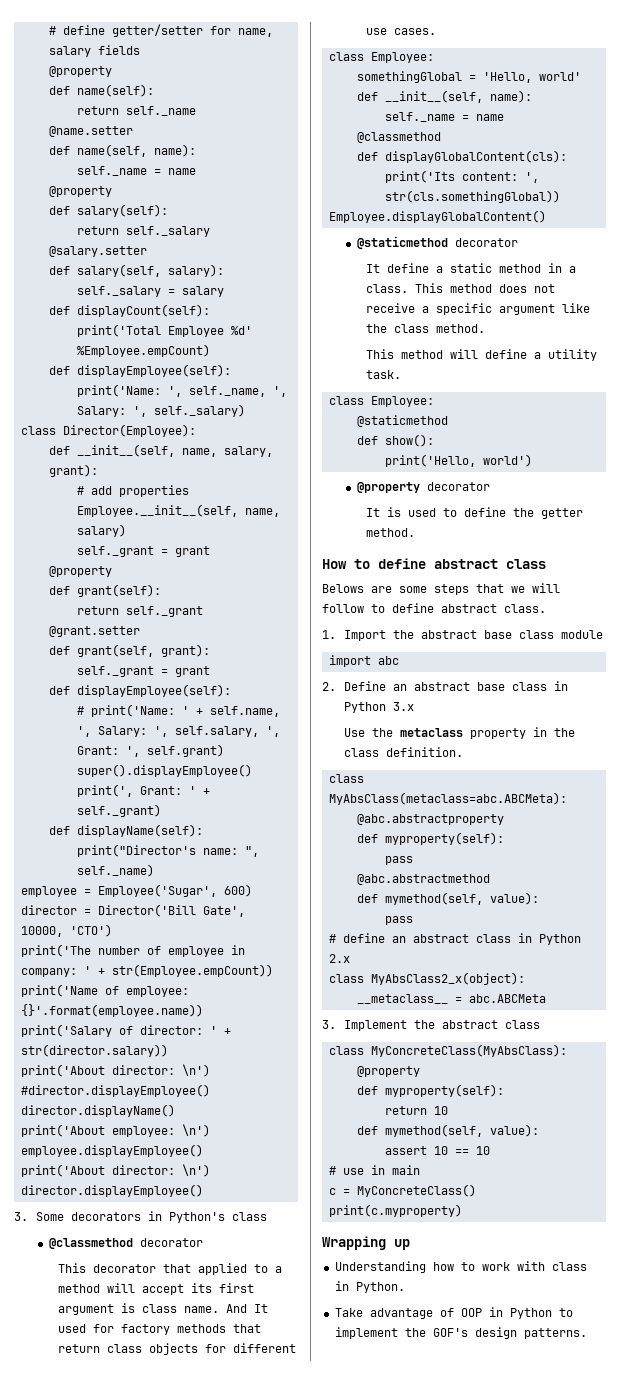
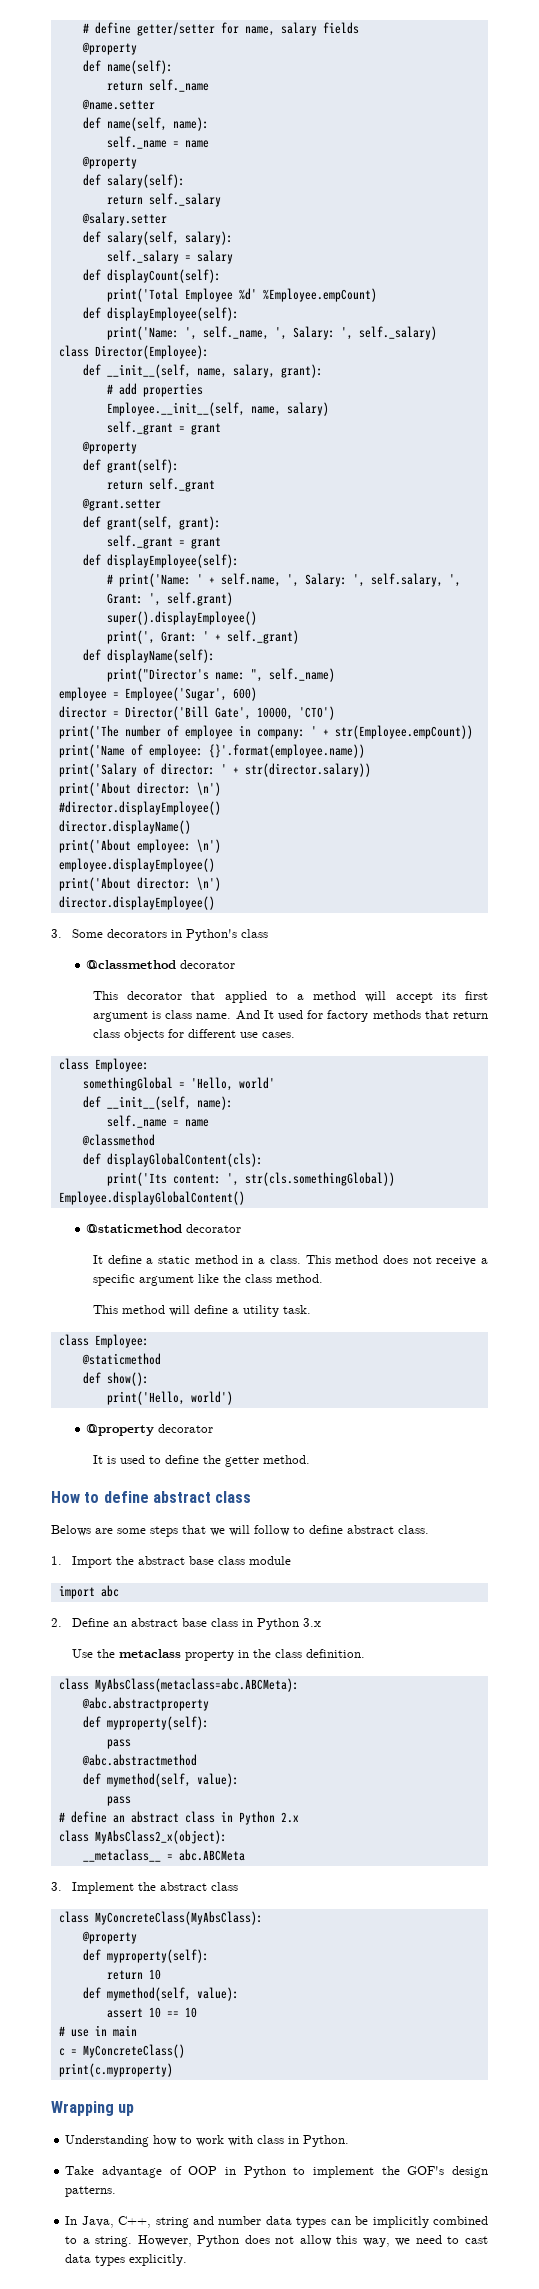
+ In Java, C++, string and number data types can be implicitly combined to a string. However, Python does not allow this way, we need to cast data types explicitly.

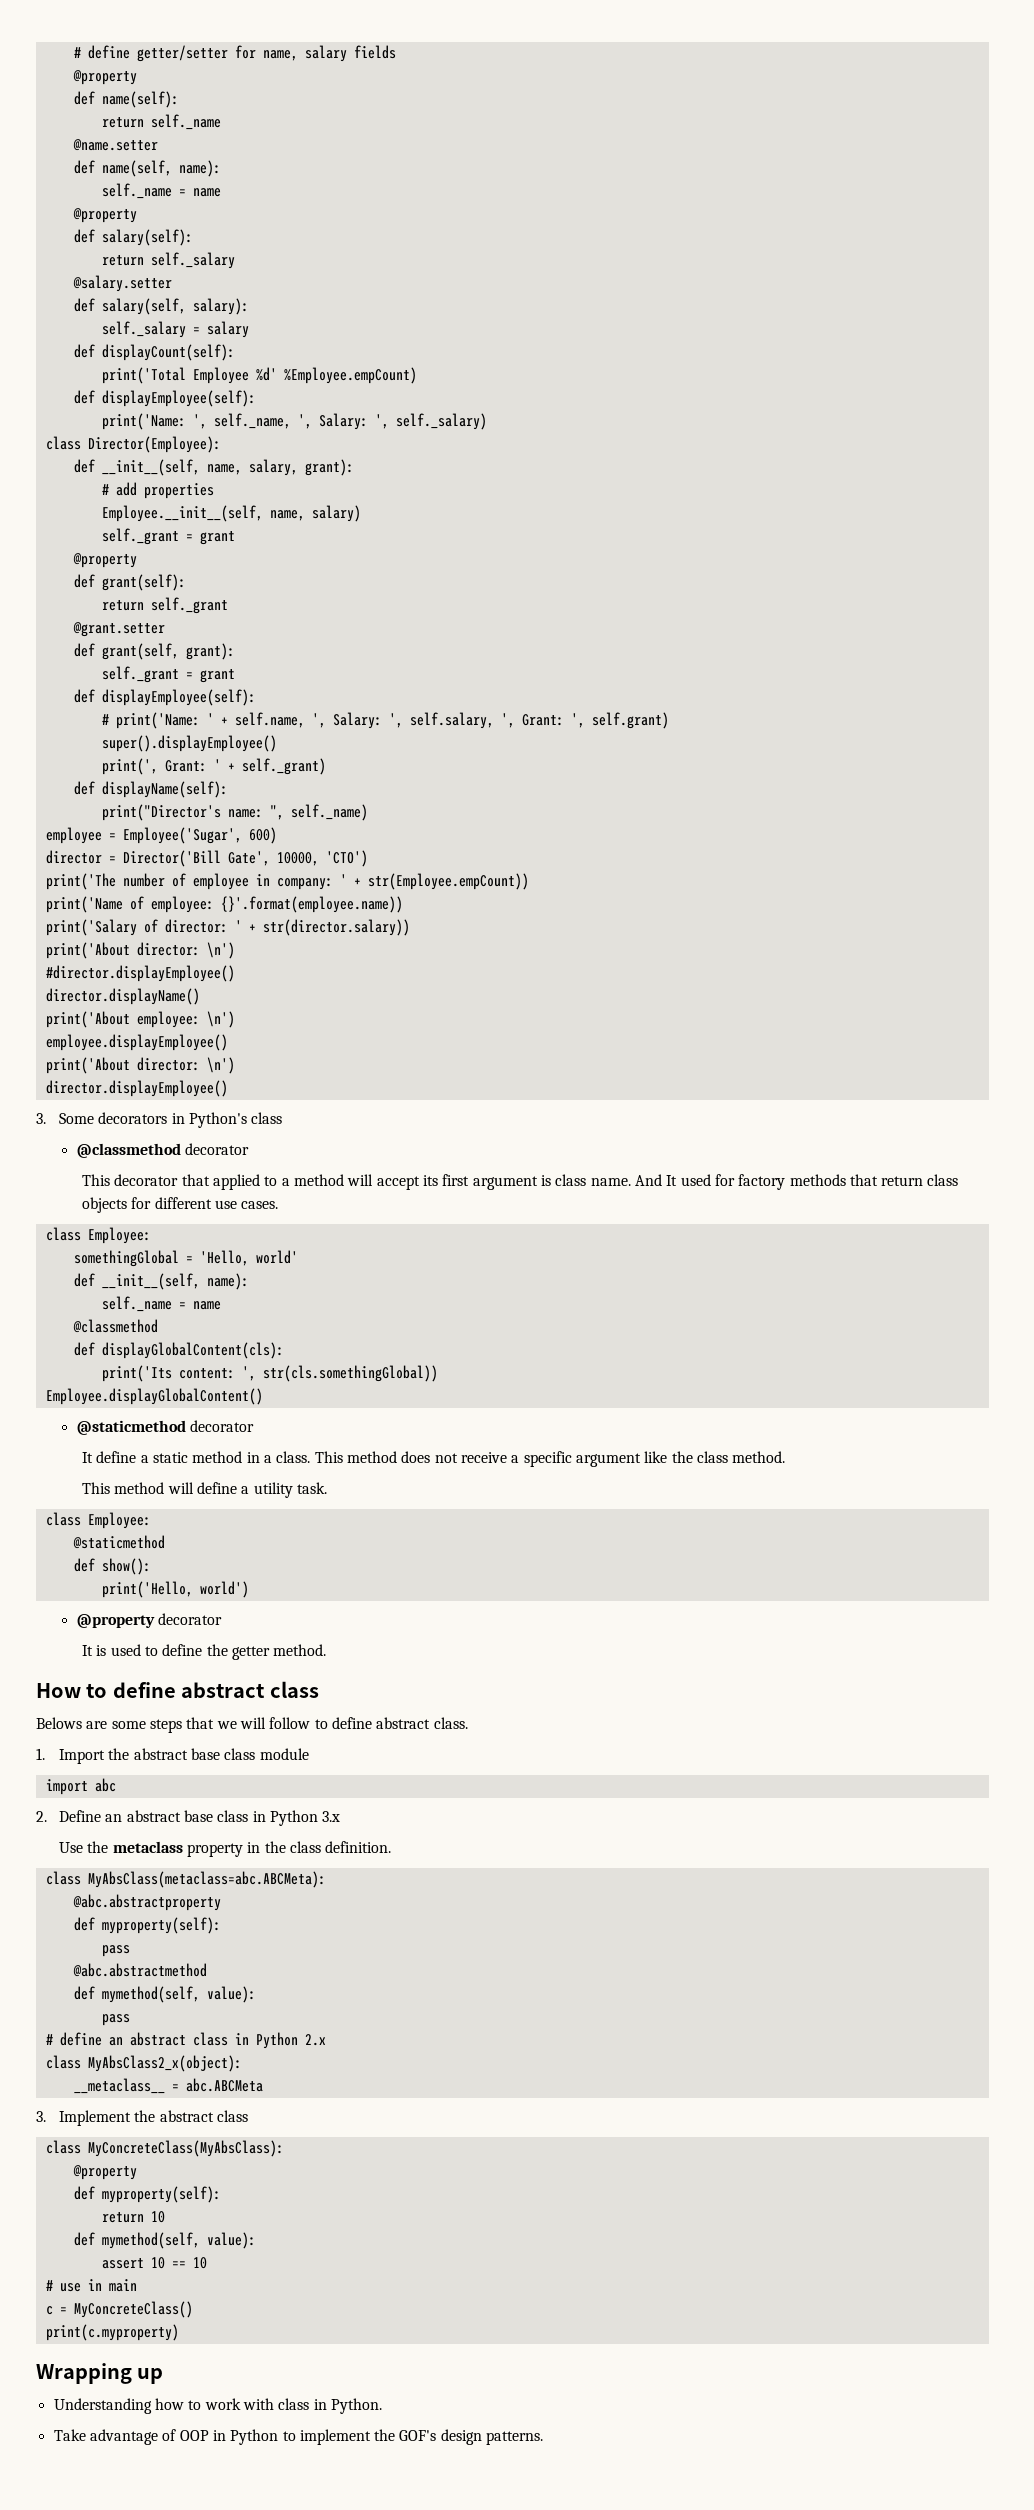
- In Java, C++, string and number data types can be implicitly combined to a string. However, Python does not allow this way, we need to cast data types explicitly.

